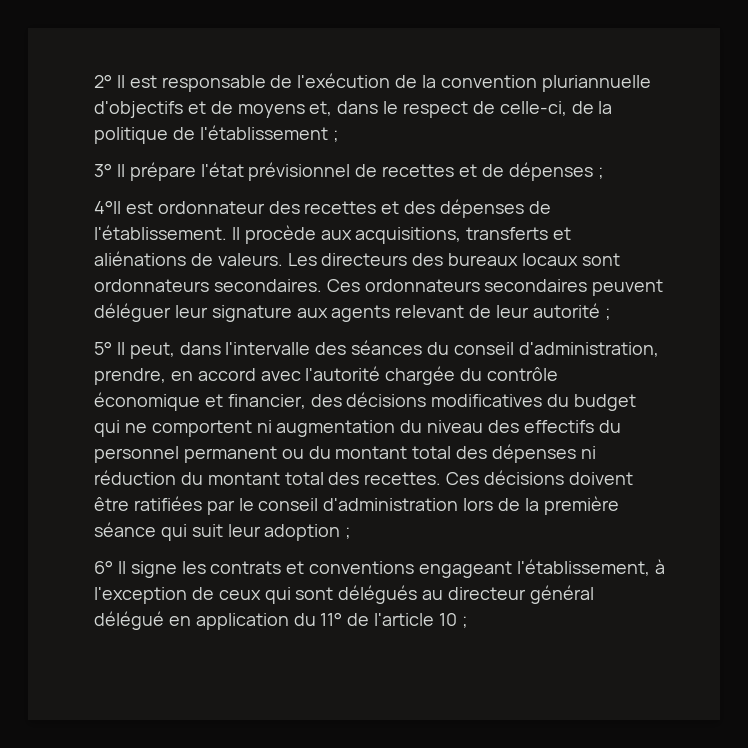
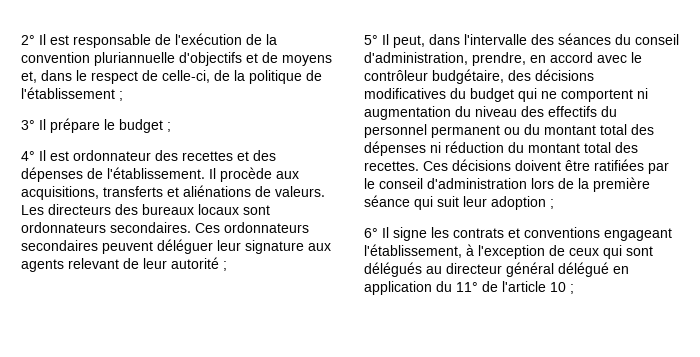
- 3° Il prépare l'état prévisionnel de recettes et de dépenses ;
- 4°Il est ordonnateur des recettes et des dépenses de l'établissement.
+ 3° Il prépare le budget ;
+ 4° Il est ordonnateur des recettes et des dépenses de l'établissement.
- 5° Il peut, dans l'intervalle des séances du conseil d'administration, prendre, en accord avec l'autorité chargée du contrôle économique et financier, des décisions modificatives du budget qui ne comportent ni augmentation du niveau des effectifs du personnel permanent ou du montant total des dépenses ni réduction du montant total des recettes.
+ 5° Il peut, dans l'intervalle des séances du conseil d'administration, prendre, en accord avec le contrôleur budgétaire, des décisions modificatives du budget qui ne comportent ni augmentation du niveau des effectifs du personnel permanent ou du montant total des dépenses ni réduction du montant total des recettes.

